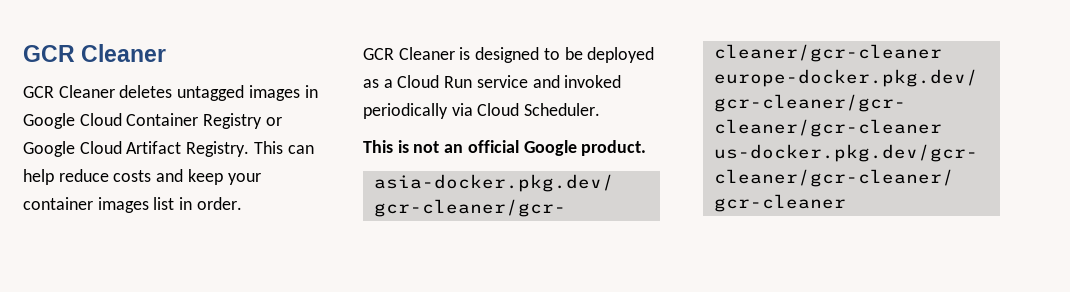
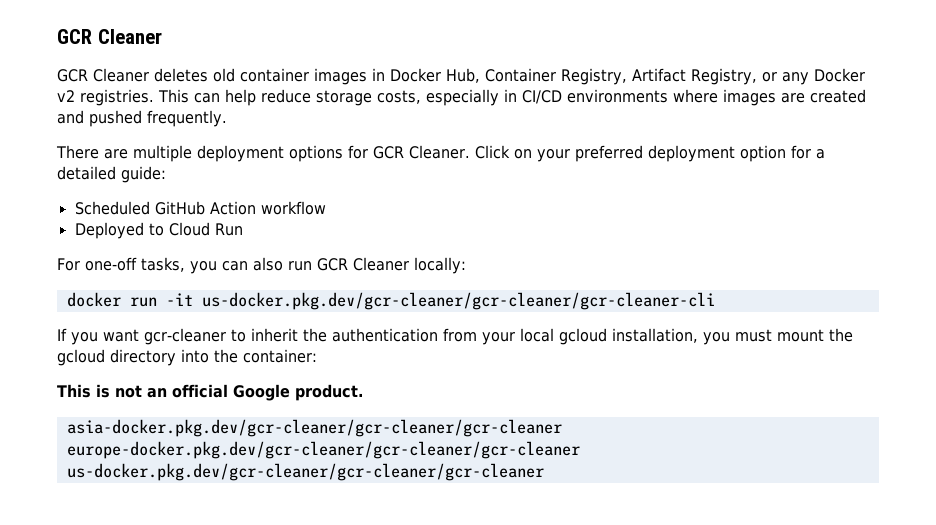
- GCR Cleaner deletes untagged images in Google Cloud Container Registry or Google Cloud Artifact Registry. This can help reduce costs and keep your container images list in order.
- GCR Cleaner is designed to be deployed as a Cloud Run service and invoked periodically via Cloud Scheduler.
+ GCR Cleaner deletes old container images in Docker Hub, Container Registry, Artifact Registry, or any Docker v2 registries. This can help reduce storage costs, especially in CI/CD environments where images are created and pushed frequently.
+ There are multiple deployment options for GCR Cleaner. Click on your preferred deployment option for a detailed guide:
+ Scheduled GitHub Action workflow
+ Deployed to Cloud Run
+ For one-off tasks, you can also run GCR Cleaner locally:
+ docker run -it us-docker.pkg.dev/gcr-cleaner/gcr-cleaner/gcr-cleaner-cli
+ If you want gcr-cleaner to inherit the authentication from your local gcloud installation, you must mount the gcloud directory into the container:

